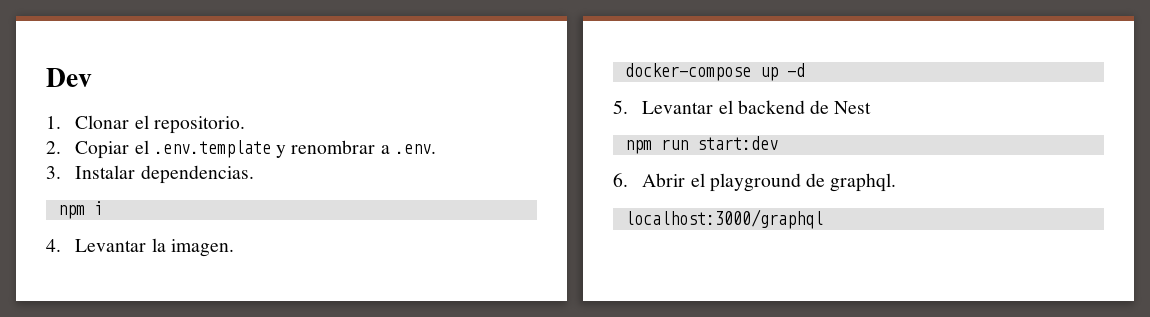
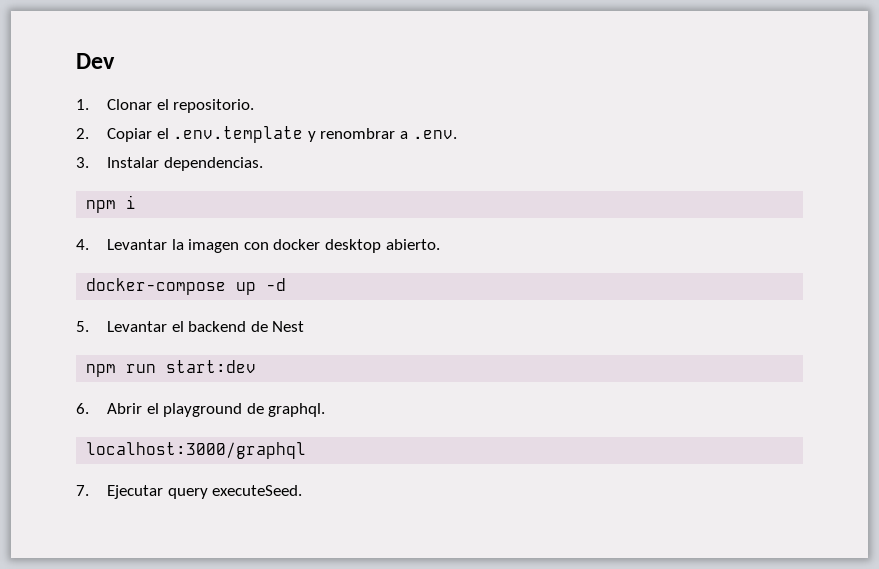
- 4. Levantar la imagen.
+ 4. Levantar la imagen con docker desktop abierto.
+ 7. Ejecutar query executeSeed.

